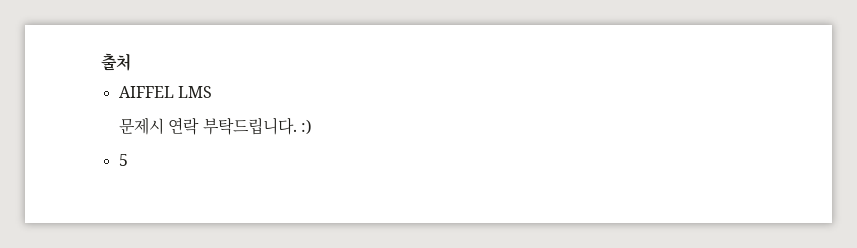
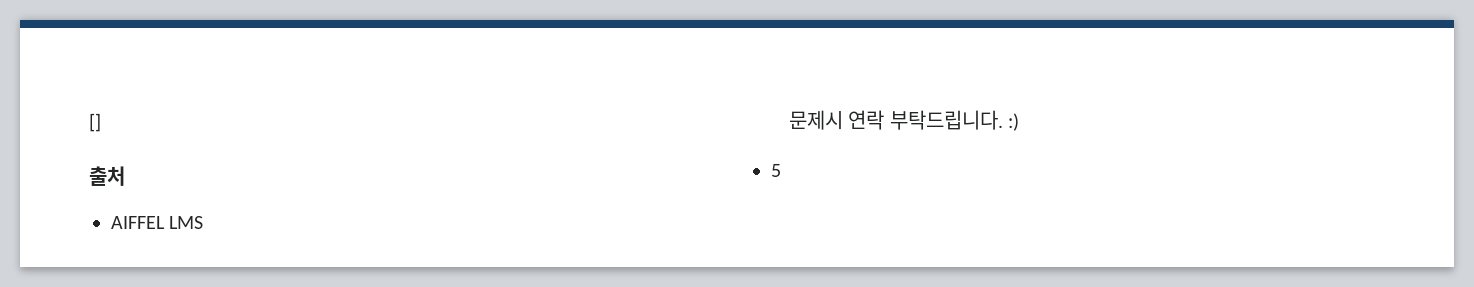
+ []

